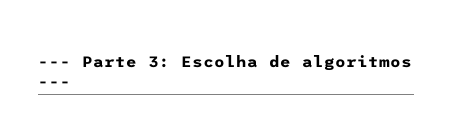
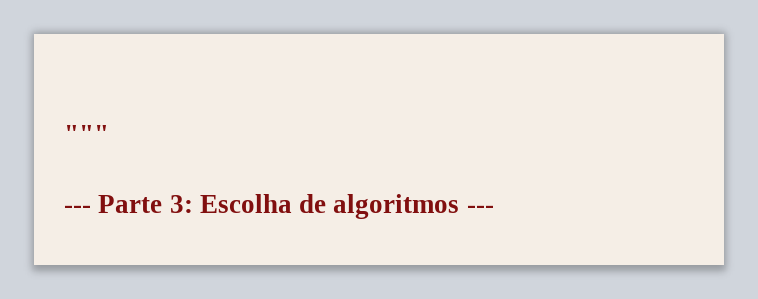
+ """

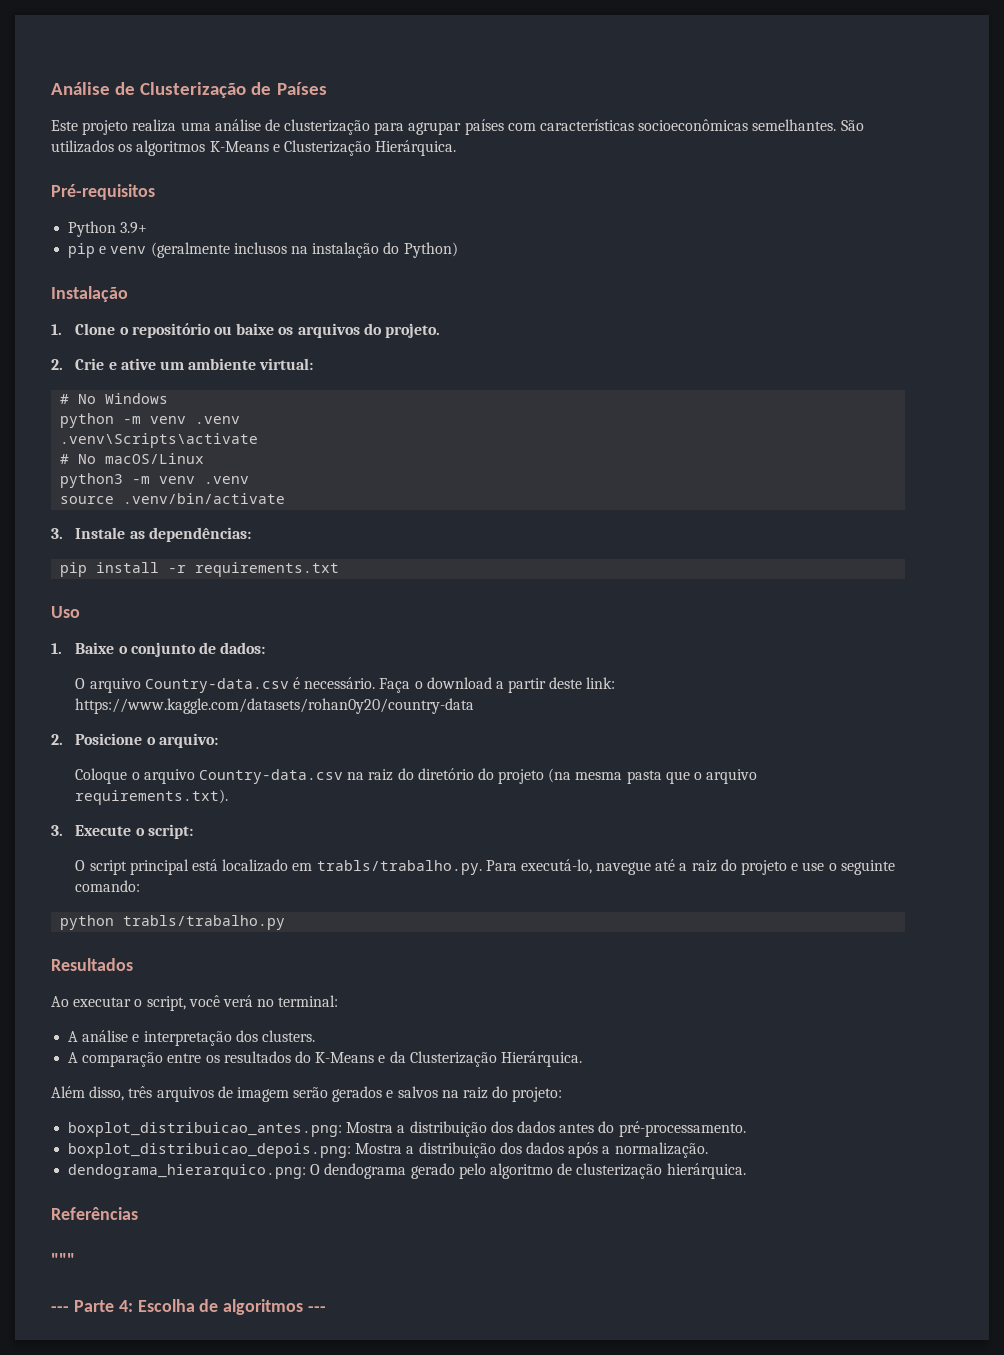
+ Análise de Clusterização de Países
+ Este projeto realiza uma análise de clusterização para agrupar países com características socioeconômicas semelhantes. São utilizados os algoritmos K-Means e Clusterização Hierárquica.
+ Pré-requisitos
+ Python 3.9+
+ pip e venv (geralmente inclusos na instalação do Python)
+ Instalação
+ 1. Clone o repositório ou baixe os arquivos do projeto.
+ 2. Crie e ative um ambiente virtual:
+ # No Windows
+ python -m venv .venv
+ .venv\Scripts\activate
+ # No macOS/Linux
+ python3 -m venv .venv
+ source .venv/bin/activate
+ 3. Instale as dependências:
+ pip install -r requirements.txt
+ Uso
+ 1. Baixe o conjunto de dados:
+ O arquivo Country-data.csv é necessário. Faça o download a partir deste link: https://www.kaggle.com/datasets/rohan0y20/country-data
+ 2. Posicione o arquivo:
+ Coloque o arquivo Country-data.csv na raiz do diretório do projeto (na mesma pasta que o arquivo requirements.txt).
+ 3. Execute o script:
+ O script principal está localizado em trabls/trabalho.py. Para executá-lo, navegue até a raiz do projeto e use o seguinte comando:
+ python trabls/trabalho.py
+ Resultados
+ Ao executar o script, você verá no terminal:
+ A análise e interpretação dos clusters.
+ A comparação entre os resultados do K-Means e da Clusterização Hierárquica.
+ Além disso, três arquivos de imagem serão gerados e salvos na raiz do projeto:
+ boxplot_distribuicao_antes.png: Mostra a distribuição dos dados antes do pré-processamento.
+ boxplot_distribuicao_depois.png: Mostra a distribuição dos dados após a normalização.
+ dendograma_hierarquico.png: O dendograma gerado pelo algoritmo de clusterização hierárquica.
+ Referências
- --- Parte 3: Escolha de algoritmos ---
+ --- Parte 4: Escolha de algoritmos ---

